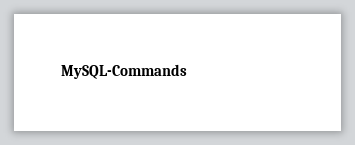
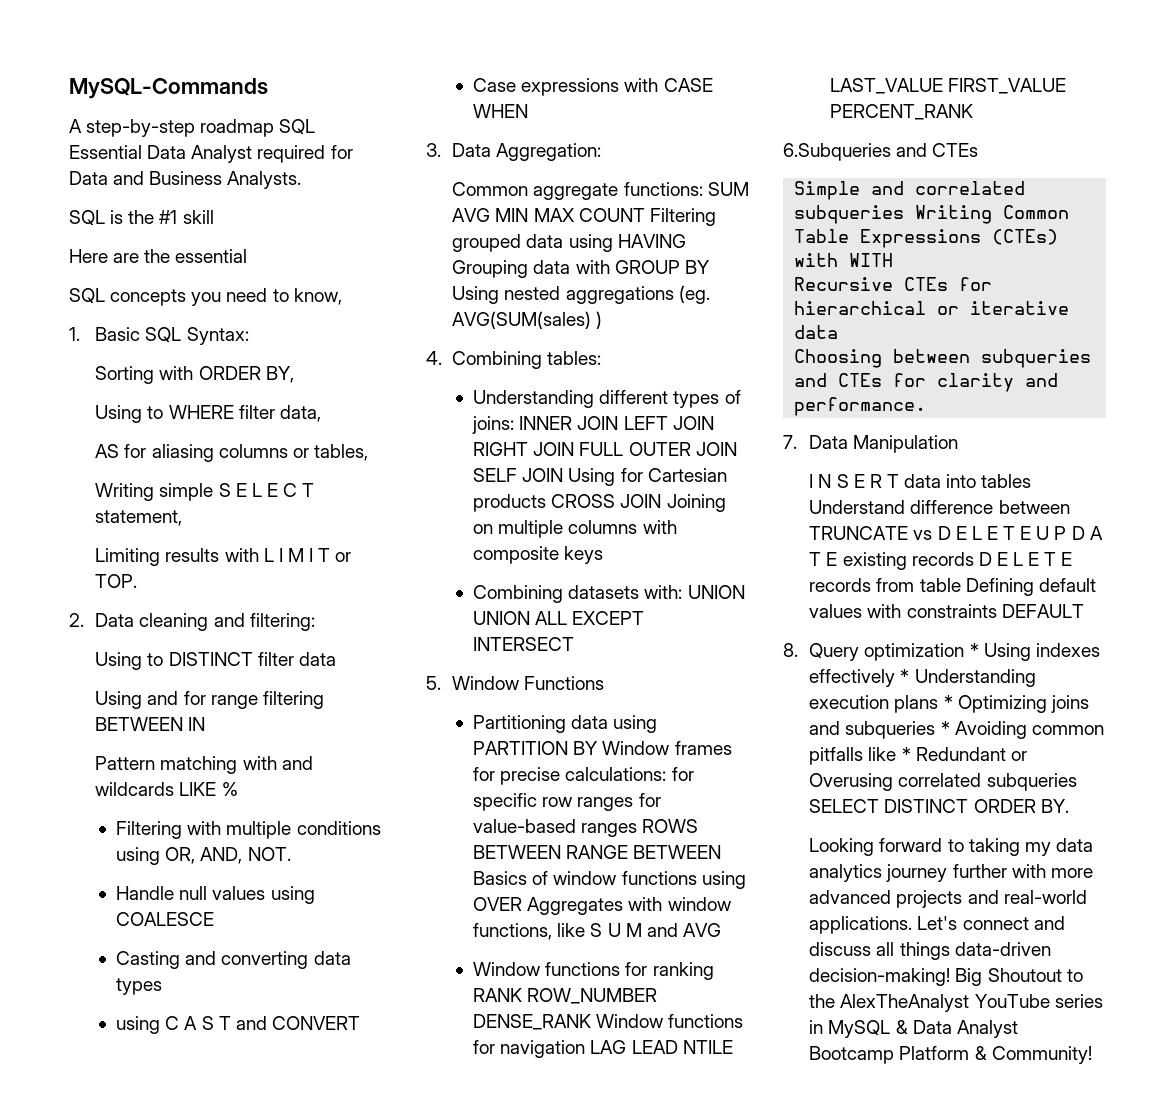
+ A step-by-step roadmap SQL Essential Data Analyst required for Data and Business Analysts.
+ SQL is the #1 skill
+ Here are the essential
+ SQL concepts you need to know,
+ 1. Basic SQL Syntax:
+ Sorting with ORDER BY,
+ Using to WHERE filter data,
+ AS for aliasing columns or tables,
+ Writing simple S E L E C T statement,
+ Limiting results with L I M I T or TOP.
+ 2. Data cleaning and filtering:
+ Using to DISTINCT filter data
+ Using and for range filtering BETWEEN IN
+ Pattern matching with and wildcards LIKE %
+ Filtering with multiple conditions using OR, AND, NOT.
+ Handle null values using COALESCE
+ Casting and converting data types
+ using C A S T and CONVERT
+ Case expressions with CASE WHEN
+ 3. Data Aggregation:
+ Common aggregate functions: SUM AVG MIN MAX COUNT Filtering grouped data using HAVING Grouping data with GROUP BY Using nested aggregations (eg. AVG(SUM(sales) )
+ 4. Combining tables:
+ Understanding different types of joins: INNER JOIN LEFT JOIN RIGHT JOIN FULL OUTER JOIN SELF JOIN Using for Cartesian products CROSS JOIN Joining on multiple columns with composite keys
+ Combining datasets with: UNION UNION ALL EXCEPT INTERSECT
+ 5. Window Functions
+ Partitioning data using PARTITION BY Window frames for precise calculations: for specific row ranges for value-based ranges ROWS BETWEEN RANGE BETWEEN Basics of window functions using OVER Aggregates with window functions, like S U M and AVG
+ Window functions for ranking RANK ROW_NUMBER DENSE_RANK Window functions for navigation LAG LEAD NTILE LAST_VALUE FIRST_VALUE PERCENT_RANK
+ 6.Subqueries and CTEs
+ Simple and correlated subqueries Writing Common Table Expressions (CTEs) with WITH
+ Recursive CTEs for hierarchical or iterative data
+ Choosing between subqueries and CTEs for clarity and performance.
+ 7. Data Manipulation
+ I N S E R T data into tables Understand difference between TRUNCATE vs D E L E T E U P D A T E existing records D E L E T E records from table Defining default values with constraints DEFAULT
+ 8. Query optimization * Using indexes effectively * Understanding execution plans * Optimizing joins and subqueries * Avoiding common pitfalls like * Redundant or Overusing correlated subqueries SELECT DISTINCT ORDER BY.
+ Looking forward to taking my data analytics journey further with more advanced projects and real-world applications. Let's connect and discuss all things data-driven decision-making! Big Shoutout to the AlexTheAnalyst YouTube series in MySQL & Data Analyst Bootcamp Platform & Community!

